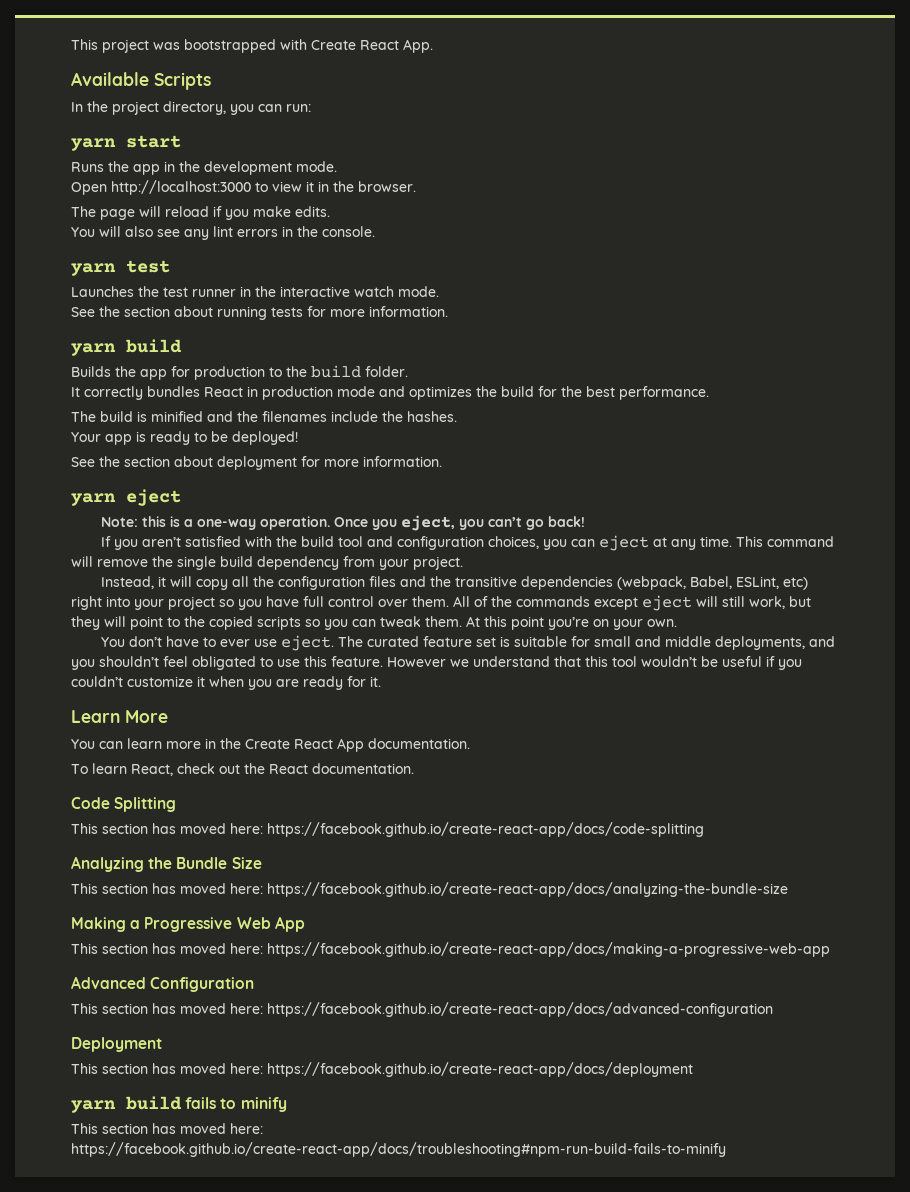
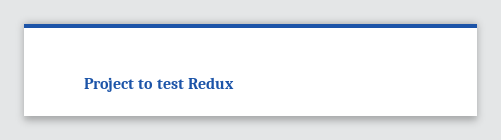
- This project was bootstrapped with Create React App.
- Available Scripts
- In the project directory, you can run:
- yarn start
- Runs the app in the development mode.
- Open http://localhost:3000 to view it in the browser.
- The page will reload if you make edits.
- You will also see any lint errors in the console.
- yarn test
- Launches the test runner in the interactive watch mode.
- See the section about running tests for more information.
- yarn build
- Builds the app for production to the build folder.
- It correctly bundles React in production mode and optimizes the build for the best performance.
- The build is minified and the filenames include the hashes.
- Your app is ready to be deployed!
- See the section about deployment for more information.
- yarn eject
- Note: this is a one-way operation. Once you eject, you can’t go back!
- If you aren’t satisfied with the build tool and configuration choices, you can eject at any time. This command will remove the single build dependency from your project.
- Instead, it will copy all the configuration files and the transitive dependencies (webpack, Babel, ESLint, etc) right into your project so you have full control over them. All of the commands except eject will still work, but they will point to the copied scripts so you can tweak them. At this point you’re on your own.
- You don’t have to ever use eject. The curated feature set is suitable for small and middle deployments, and you shouldn’t feel obligated to use this feature. However we understand that this tool wouldn’t be useful if you couldn’t customize it when you are ready for it.
- Learn More
- You can learn more in the Create React App documentation.
- To learn React, check out the React documentation.
- Code Splitting
- This section has moved here: https://facebook.github.io/create-react-app/docs/code-splitting
- Analyzing the Bundle Size
- This section has moved here: https://facebook.github.io/create-react-app/docs/analyzing-the-bundle-size
- Making a Progressive Web App
- This section has moved here: https://facebook.github.io/create-react-app/docs/making-a-progressive-web-app
- Advanced Configuration
- This section has moved here: https://facebook.github.io/create-react-app/docs/advanced-configuration
- Deployment
- This section has moved here: https://facebook.github.io/create-react-app/docs/deployment
- yarn build fails to minify
- This section has moved here: https://facebook.github.io/create-react-app/docs/troubleshooting#npm-run-build-fails-to-minify
+ Project to test Redux

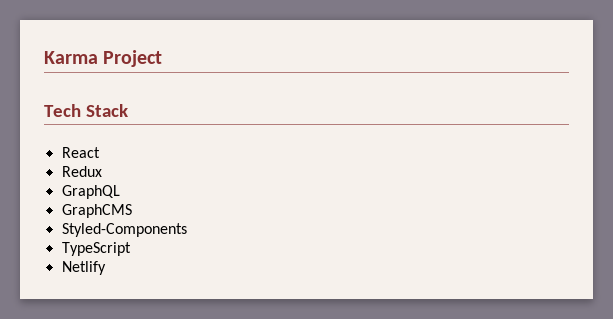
- Project to test Redux
+ Karma Project
+ Tech Stack
+ React
+ Redux
+ GraphQL
+ GraphCMS
+ Styled-Components
+ TypeScript
+ Netlify

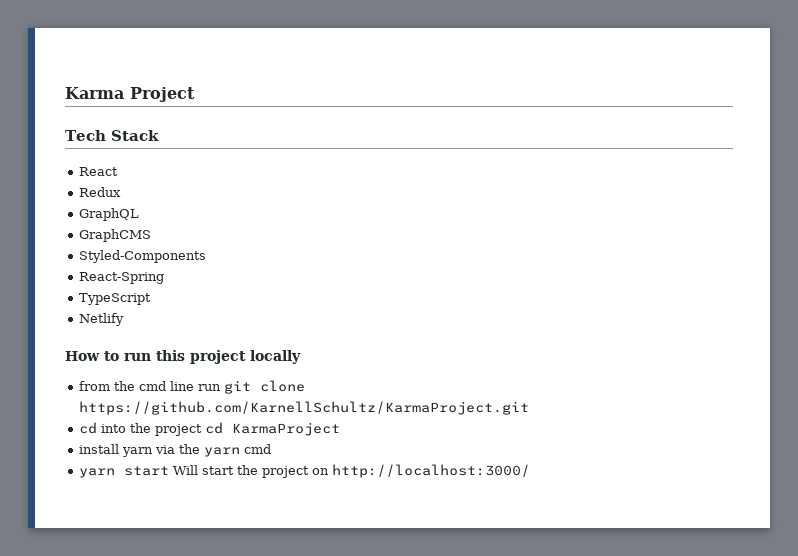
+ React-Spring
+ How to run this project locally
+ from the cmd line run git clone https://github.com/KarnellSchultz/KarmaProject.git
+ cd into the project cd KarmaProject
+ install yarn via the yarn cmd
+ yarn start Will start the project on http://localhost:3000/

